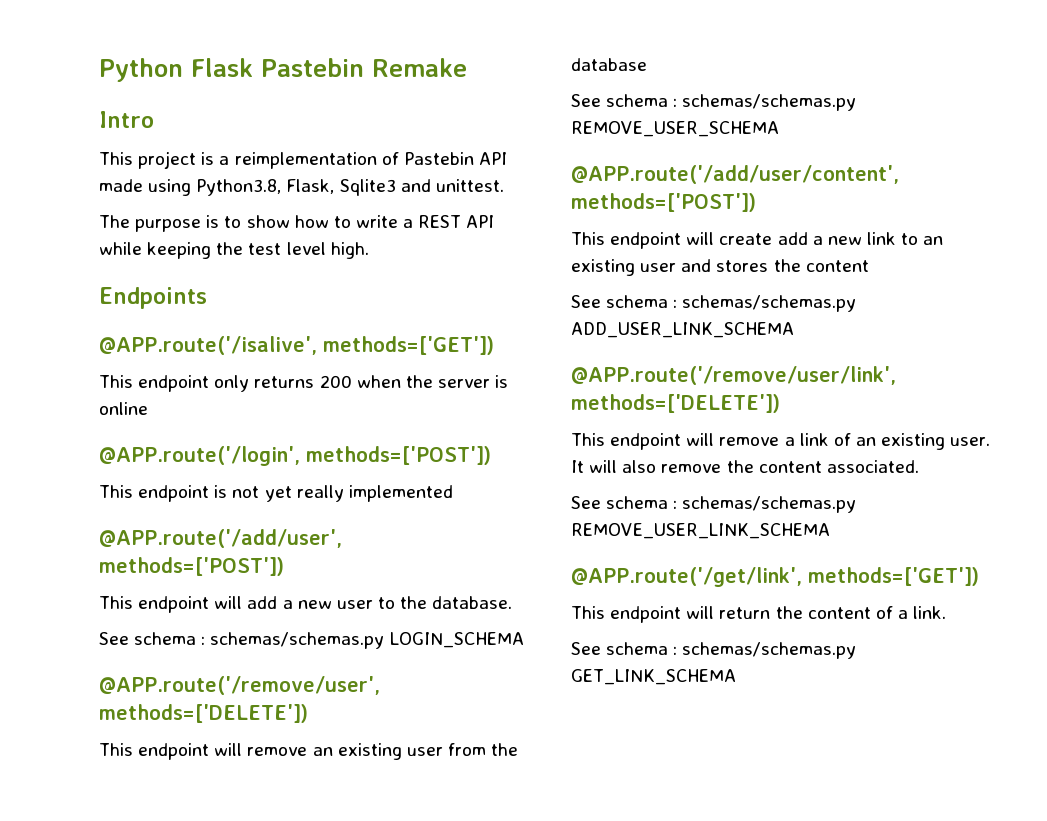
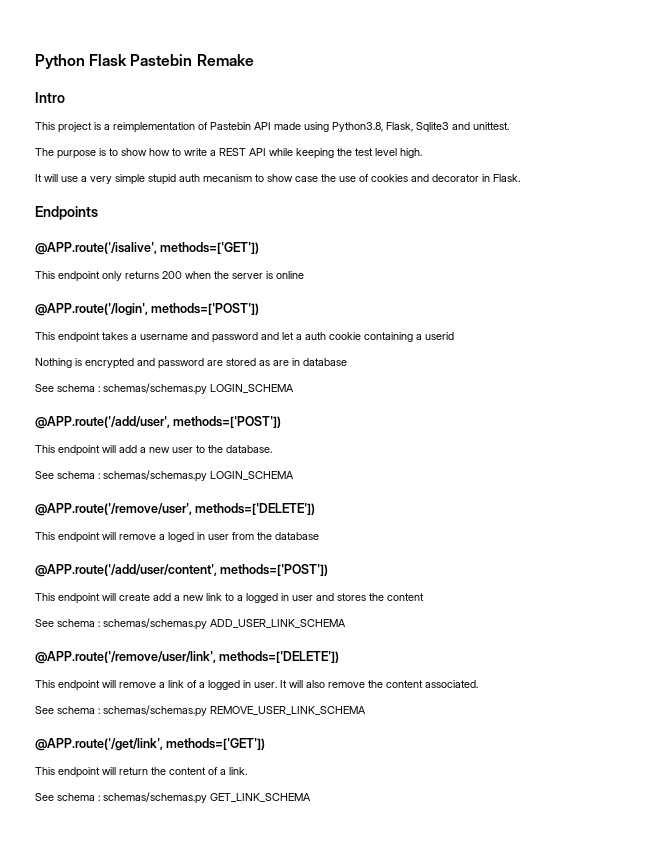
+ It will use a very simple stupid auth mecanism to show case the use of cookies and decorator in Flask.
- This endpoint is not yet really implemented
+ This endpoint takes a username and password and let a auth cookie containing a userid
+ Nothing is encrypted and password are stored as are in database
+ See schema : schemas/schemas.py LOGIN_SCHEMA
- This endpoint will remove an existing user from the database
+ This endpoint will remove a loged in user from the database
- See schema : schemas/schemas.py REMOVE_USER_SCHEMA
- This endpoint will create add a new link to an existing user and stores the content
+ This endpoint will create add a new link to a logged in user and stores the content
- This endpoint will remove a link of an existing user.
+ This endpoint will remove a link of a logged in user.

